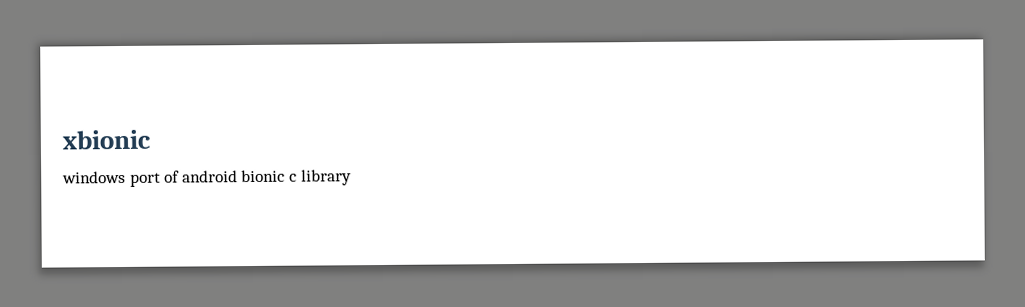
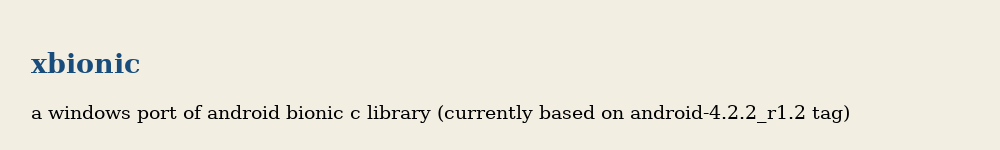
- windows port of android bionic c library
+ a windows port of android bionic c library (currently based on android-4.2.2_r1.2 tag)

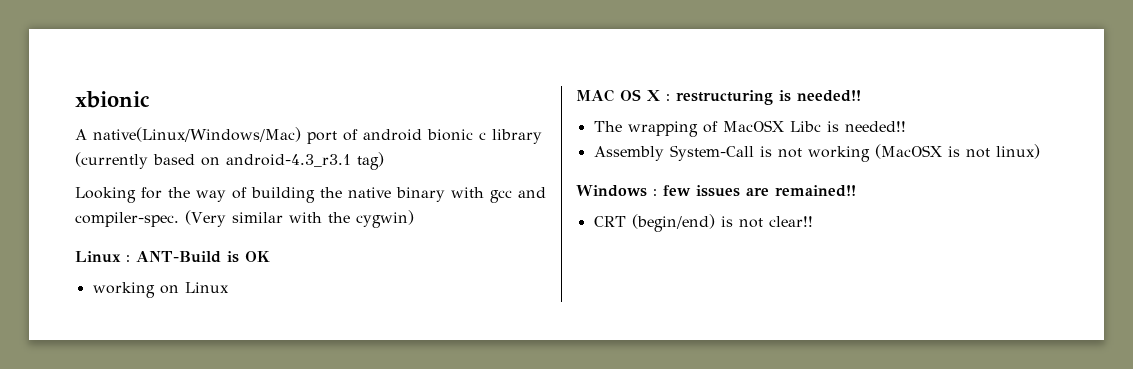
- a windows port of android bionic c library (currently based on android-4.2.2_r1.2 tag)
+ A native(Linux/Windows/Mac) port of android bionic c library (currently based on android-4.3_r3.1 tag)
+ Looking for the way of building the native binary with gcc and compiler-spec. (Very similar with the cygwin)
+ Linux : ANT-Build is OK
+ working on Linux
+ MAC OS X : restructuring is needed!!
+ The wrapping of MacOSX Libc is needed!!
+ Assembly System-Call is not working (MacOSX is not linux)
+ Windows : few issues are remained!!
+ CRT (begin/end) is not clear!!

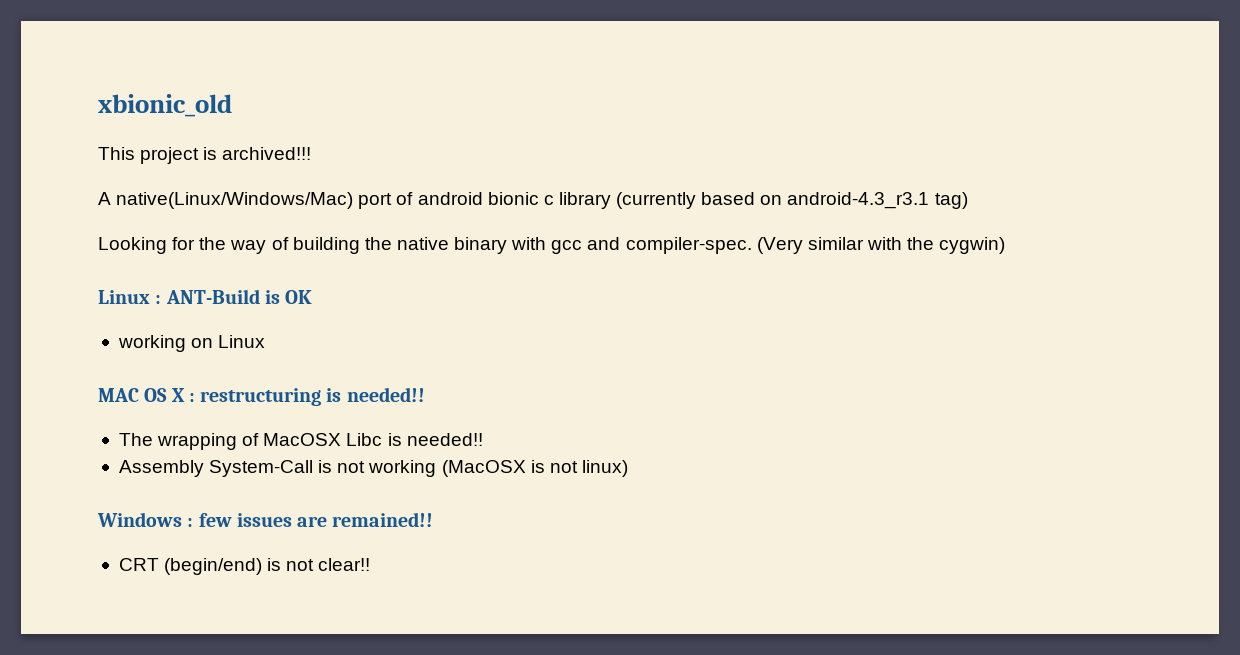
- xbionic
+ xbionic_old
+ This project is archived!!!

